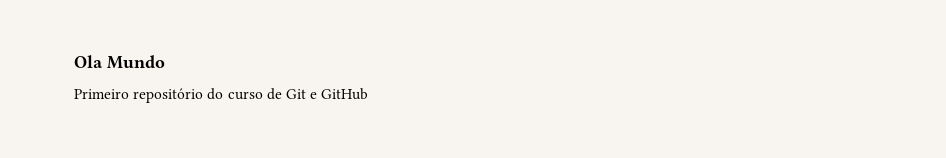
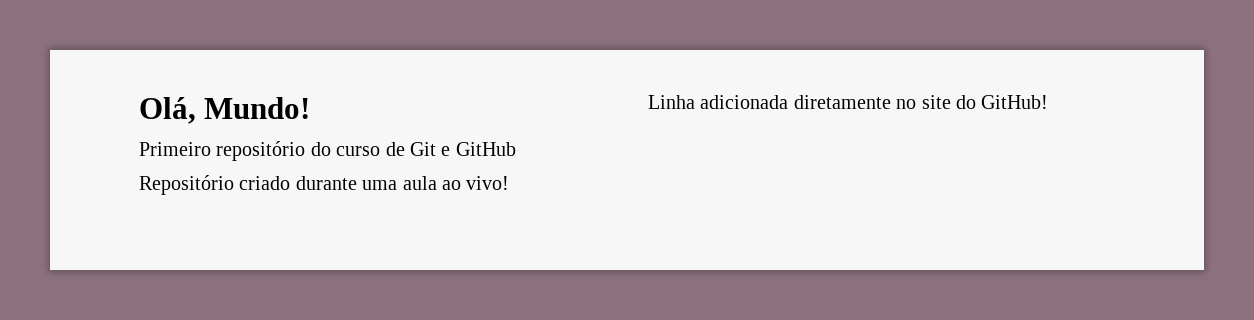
- Ola Mundo
+ Olá, Mundo!
+ Repositório criado durante uma aula ao vivo!
+ Linha adicionada diretamente no site do GitHub!

